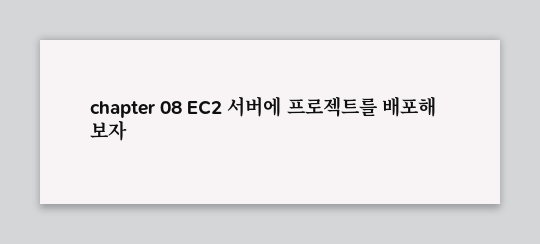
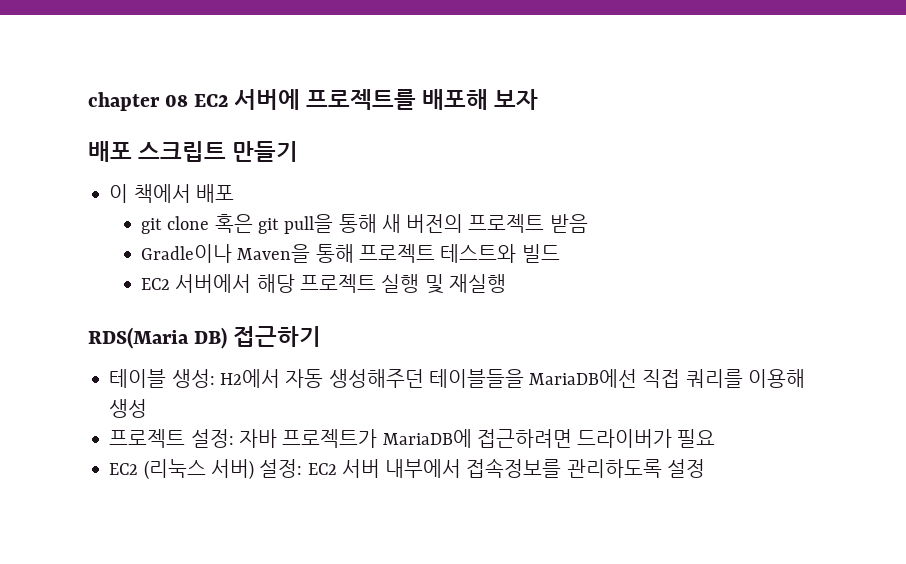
+ 배포 스크립트 만들기
+ 이 책에서 배포
+ git clone 혹은 git pull을 통해 새 버전의 프로젝트 받음
+ Gradle이나 Maven을 통해 프로젝트 테스트와 빌드
+ EC2 서버에서 해당 프로젝트 실행 및 재실행
+ RDS(Maria DB) 접근하기
+ 테이블 생성: H2에서 자동 생성해주던 테이블들을 MariaDB에선 직접 쿼리를 이용해 생성
+ 프로젝트 설정: 자바 프로젝트가 MariaDB에 접근하려면 드라이버가 필요
+ EC2 (리눅스 서버) 설정: EC2 서버 내부에서 접속정보를 관리하도록 설정

